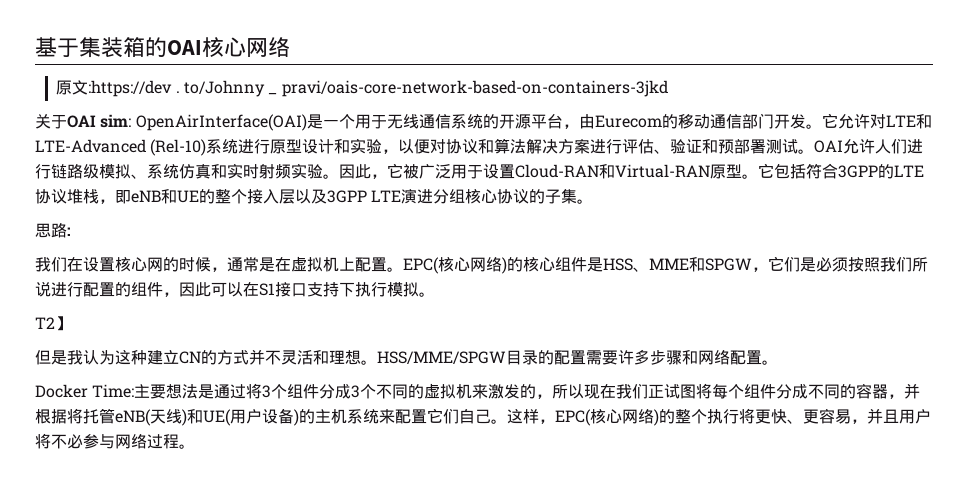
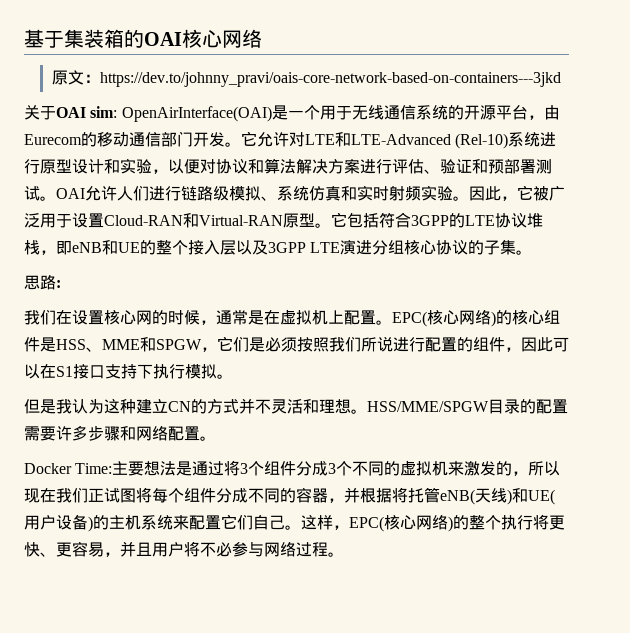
- 原文:https://dev . to/Johnny _ pravi/oais-core-network-based-on-containers-3jkd
+ 原文：https://dev.to/johnny_pravi/oais-core-network-based-on-containers---3jkd
- T2】

